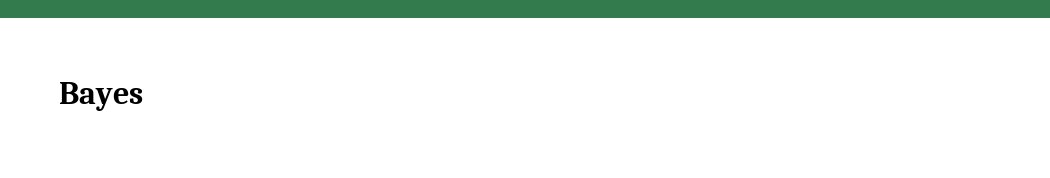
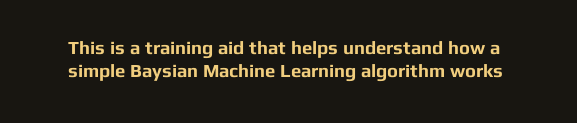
- Bayes
+ This is a training aid that helps understand how a simple Baysian Machine Learning algorithm works

